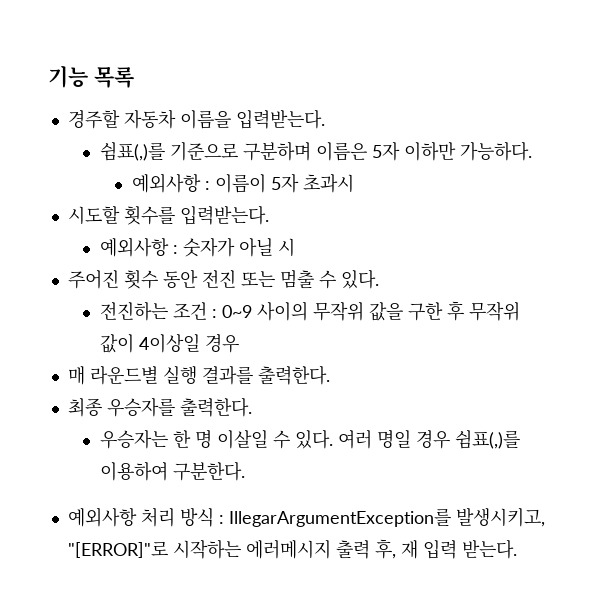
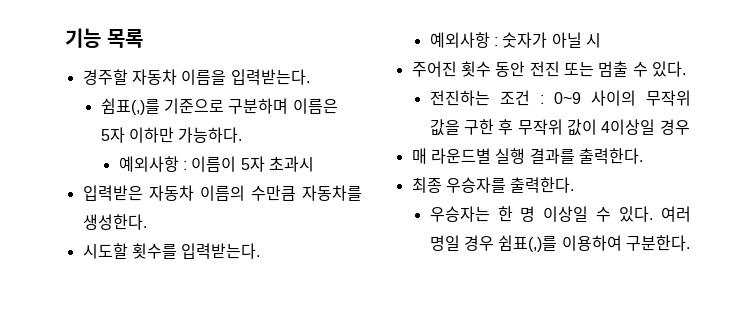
+ 입력받은 자동차 이름의 수만큼 자동차를 생성한다.
- 우승자는 한 명 이살일 수 있다.
+ 우승자는 한 명 이상일 수 있다.
- 예외사항 처리 방식 : IllegarArgumentException를 발생시키고, "[ERROR]"로 시작하는 에러메시지 출력 후, 재 입력 받는다.

